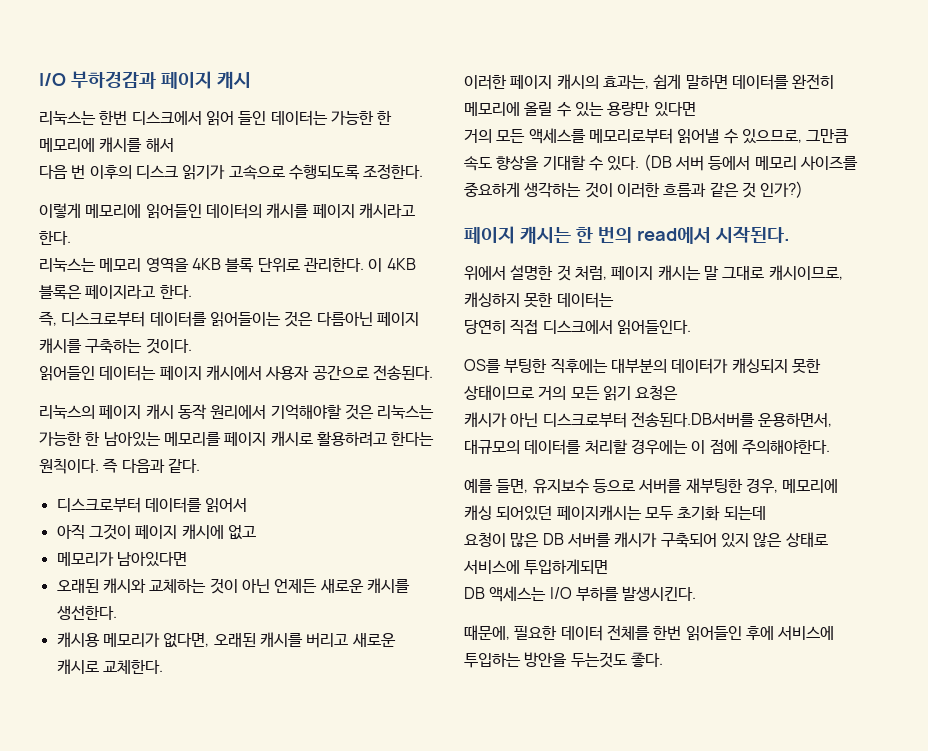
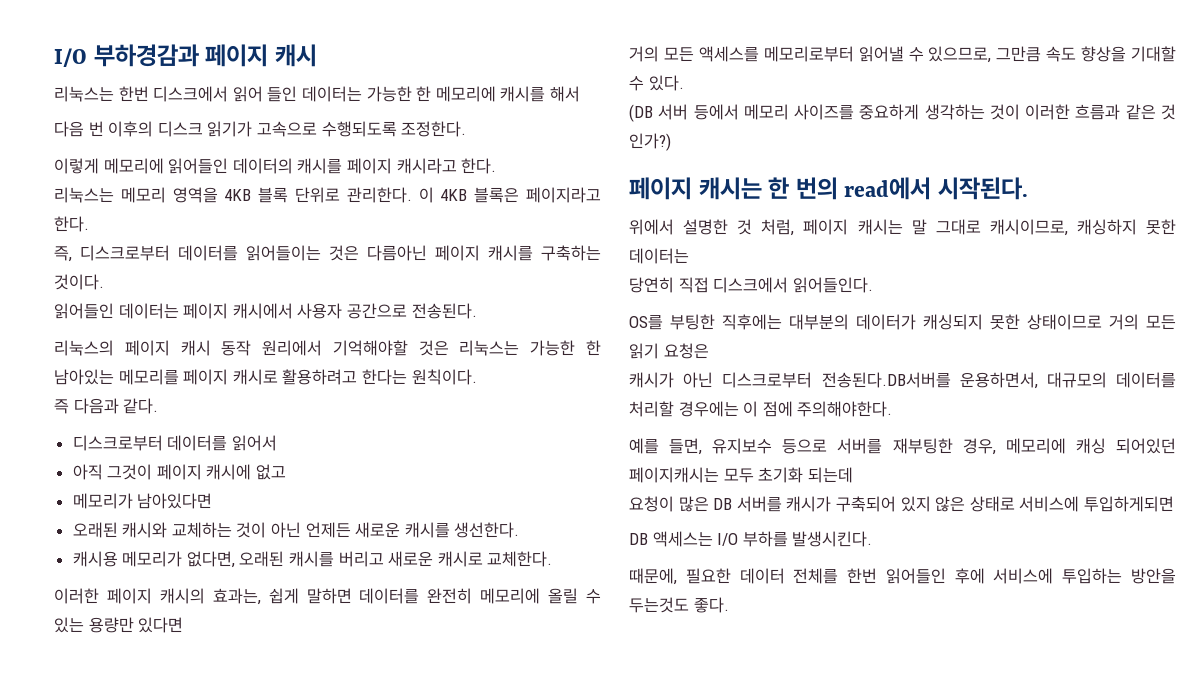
- 리눅스의 페이지 캐시 동작 원리에서 기억해야할 것은 리눅스는 가능한 한 남아있는 메모리를 페이지 캐시로 활용하려고 한다는 원칙이다. 즉 다음과 같다.
+ 리눅스의 페이지 캐시 동작 원리에서 기억해야할 것은 리눅스는 가능한 한 남아있는 메모리를 페이지 캐시로 활용하려고 한다는 원칙이다.
+ 즉 다음과 같다.
- 거의 모든 액세스를 메모리로부터 읽어낼 수 있으므로, 그만큼 속도 향상을 기대할 수 있다. (DB 서버 등에서 메모리 사이즈를 중요하게 생각하는 것이 이러한 흐름과 같은 것 인가?)
+ 거의 모든 액세스를 메모리로부터 읽어낼 수 있으므로, 그만큼 속도 향상을 기대할 수 있다.
+ (DB 서버 등에서 메모리 사이즈를 중요하게 생각하는 것이 이러한 흐름과 같은 것 인가?)

